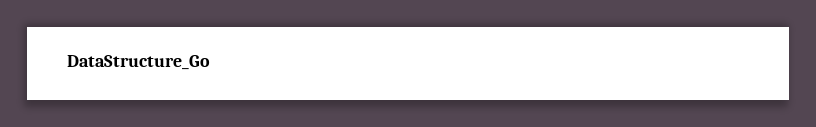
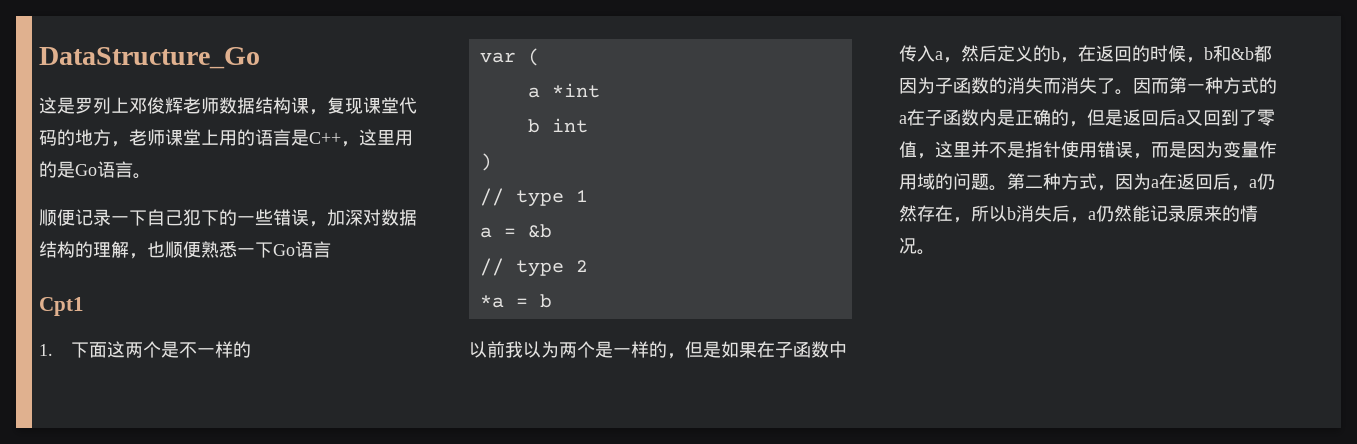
+ 这是罗列上邓俊辉老师数据结构课，复现课堂代码的地方，老师课堂上用的语言是C++，这里用的是Go语言。
+ 顺便记录一下自己犯下的一些错误，加深对数据结构的理解，也顺便熟悉一下Go语言
+ Cpt1
+ 1.下面这两个是不一样的
+ var (
+ a *int
+ b int
+ )
+ // type 1
+ a = &b
+ // type 2
+ *a = b
+ 以前我以为两个是一样的，但是如果在子函数中传入a，然后定义的b，在返回的时候，b和&b都因为子函数的消失而消失了。因而第一种方式的a在子函数内是正确的，但是返回后a又回到了零值，这里并不是指针使用错误，而是因为变量作用域的问题。第二种方式，因为a在返回后，a仍然存在，所以b消失后，a仍然能记录原来的情况。

